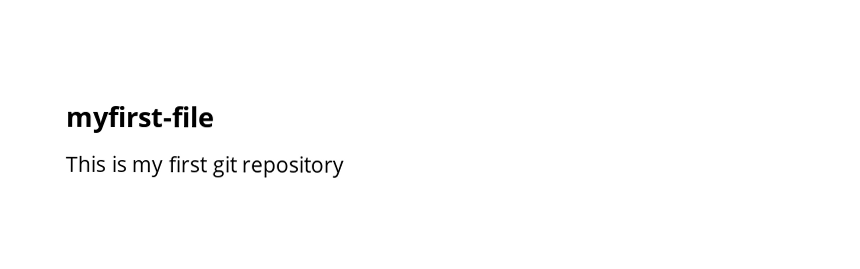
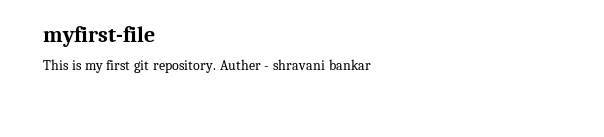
- This is my first git repository
+ This is my first git repository. Auther - shravani bankar

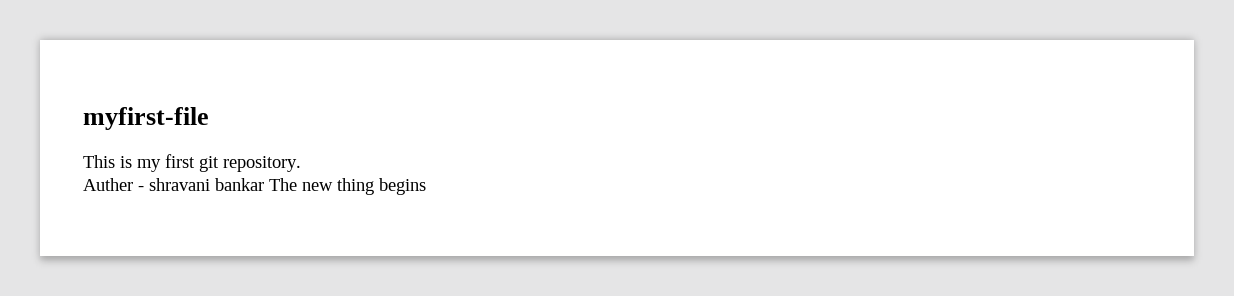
- This is my first git repository. Auther - shravani bankar
+ This is my first git repository.
+ Auther - shravani bankar The new thing begins

